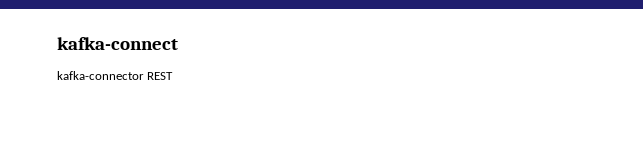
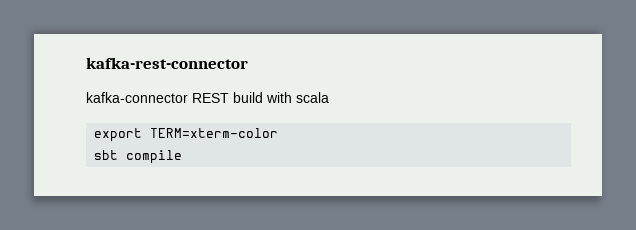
- kafka-connect
+ kafka-rest-connector
- kafka-connector REST
+ kafka-connector REST build with scala
+ export TERM=xterm-color
+ sbt compile

